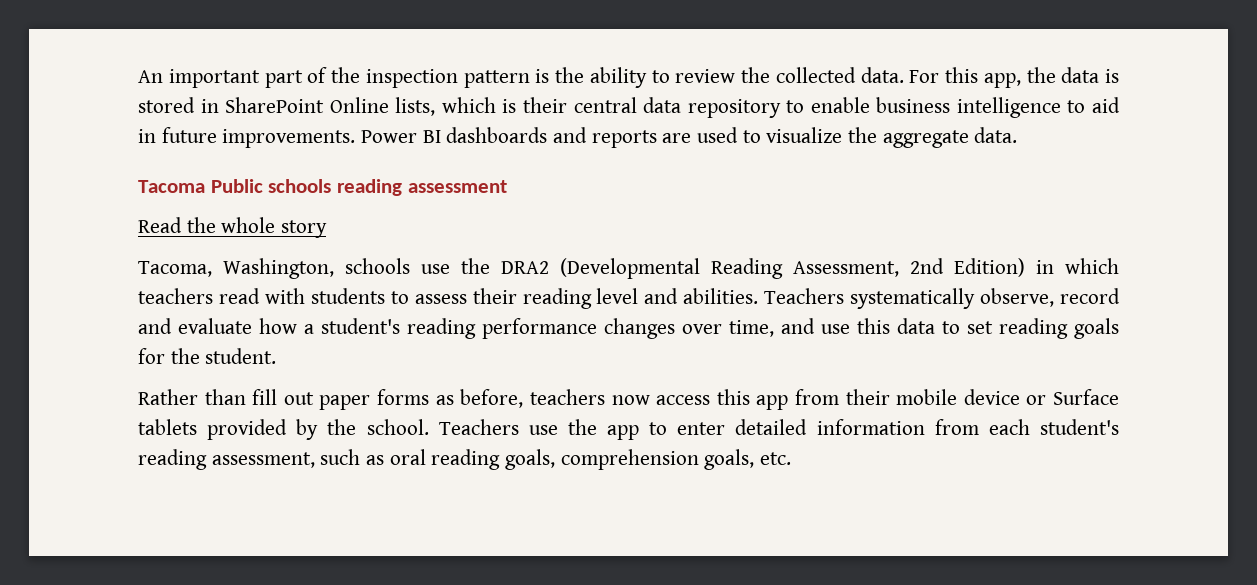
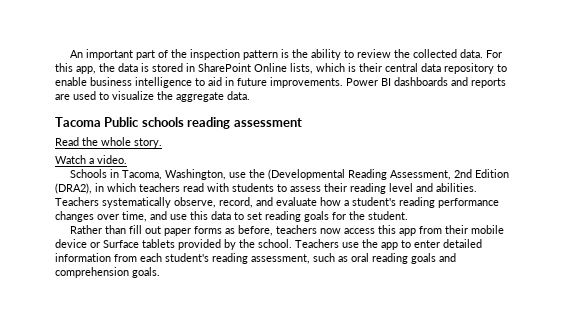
- Read the whole story
- Tacoma, Washington, schools use the DRA2 (Developmental Reading Assessment, 2nd Edition) in which teachers read with students to assess their reading level and abilities.
+ Read the whole story.
+ Watch a video.
+ Schools in Tacoma, Washington, use the (Developmental Reading Assessment, 2nd Edition (DRA2), in which teachers read with students to assess their reading level and abilities.
- Teachers systematically observe, record and evaluate how a student's reading performance changes over time, and use this data to set reading goals for the student.
+ Teachers systematically observe, record, and evaluate how a student's reading performance changes over time, and use this data to set reading goals for the student.
- Teachers use the app to enter detailed information from each student's reading assessment, such as oral reading goals, comprehension goals, etc.
+ Teachers use the app to enter detailed information from each student's reading assessment, such as oral reading goals and comprehension goals.

